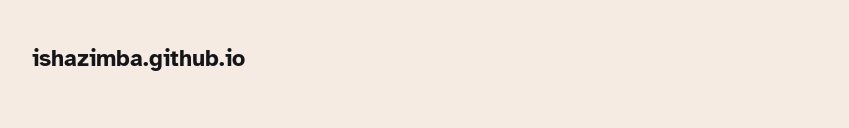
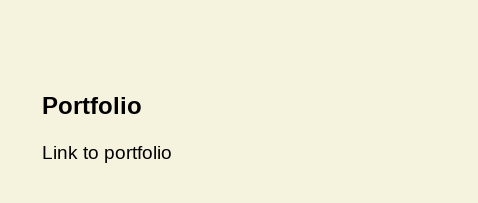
- ishazimba.github.io
+ Portfolio
+ Link to portfolio

